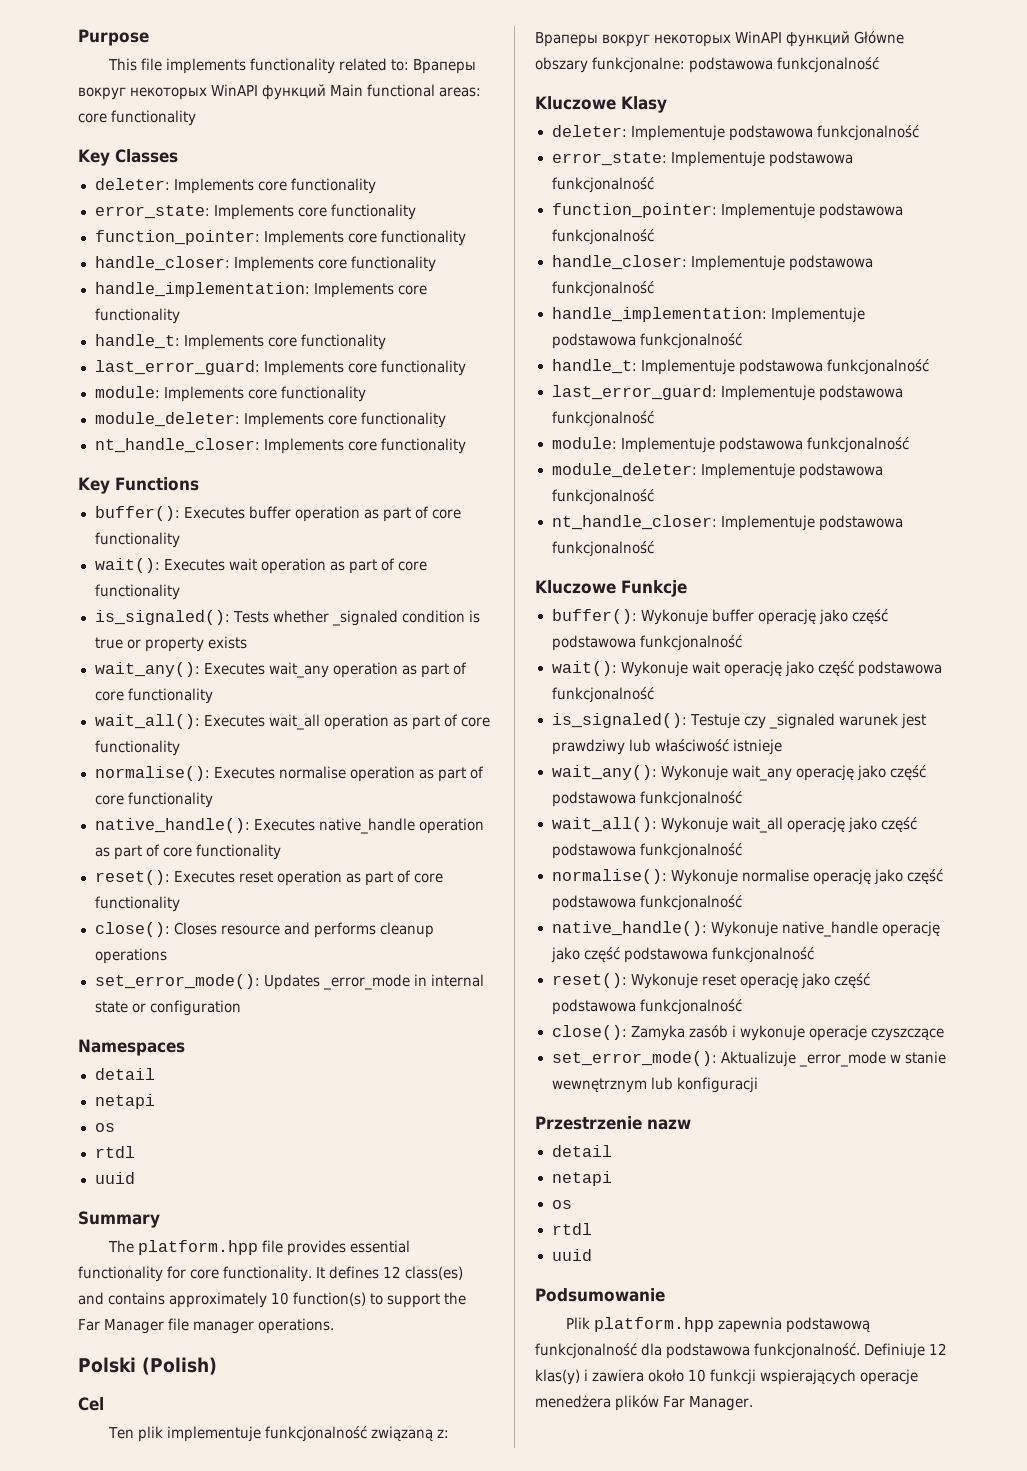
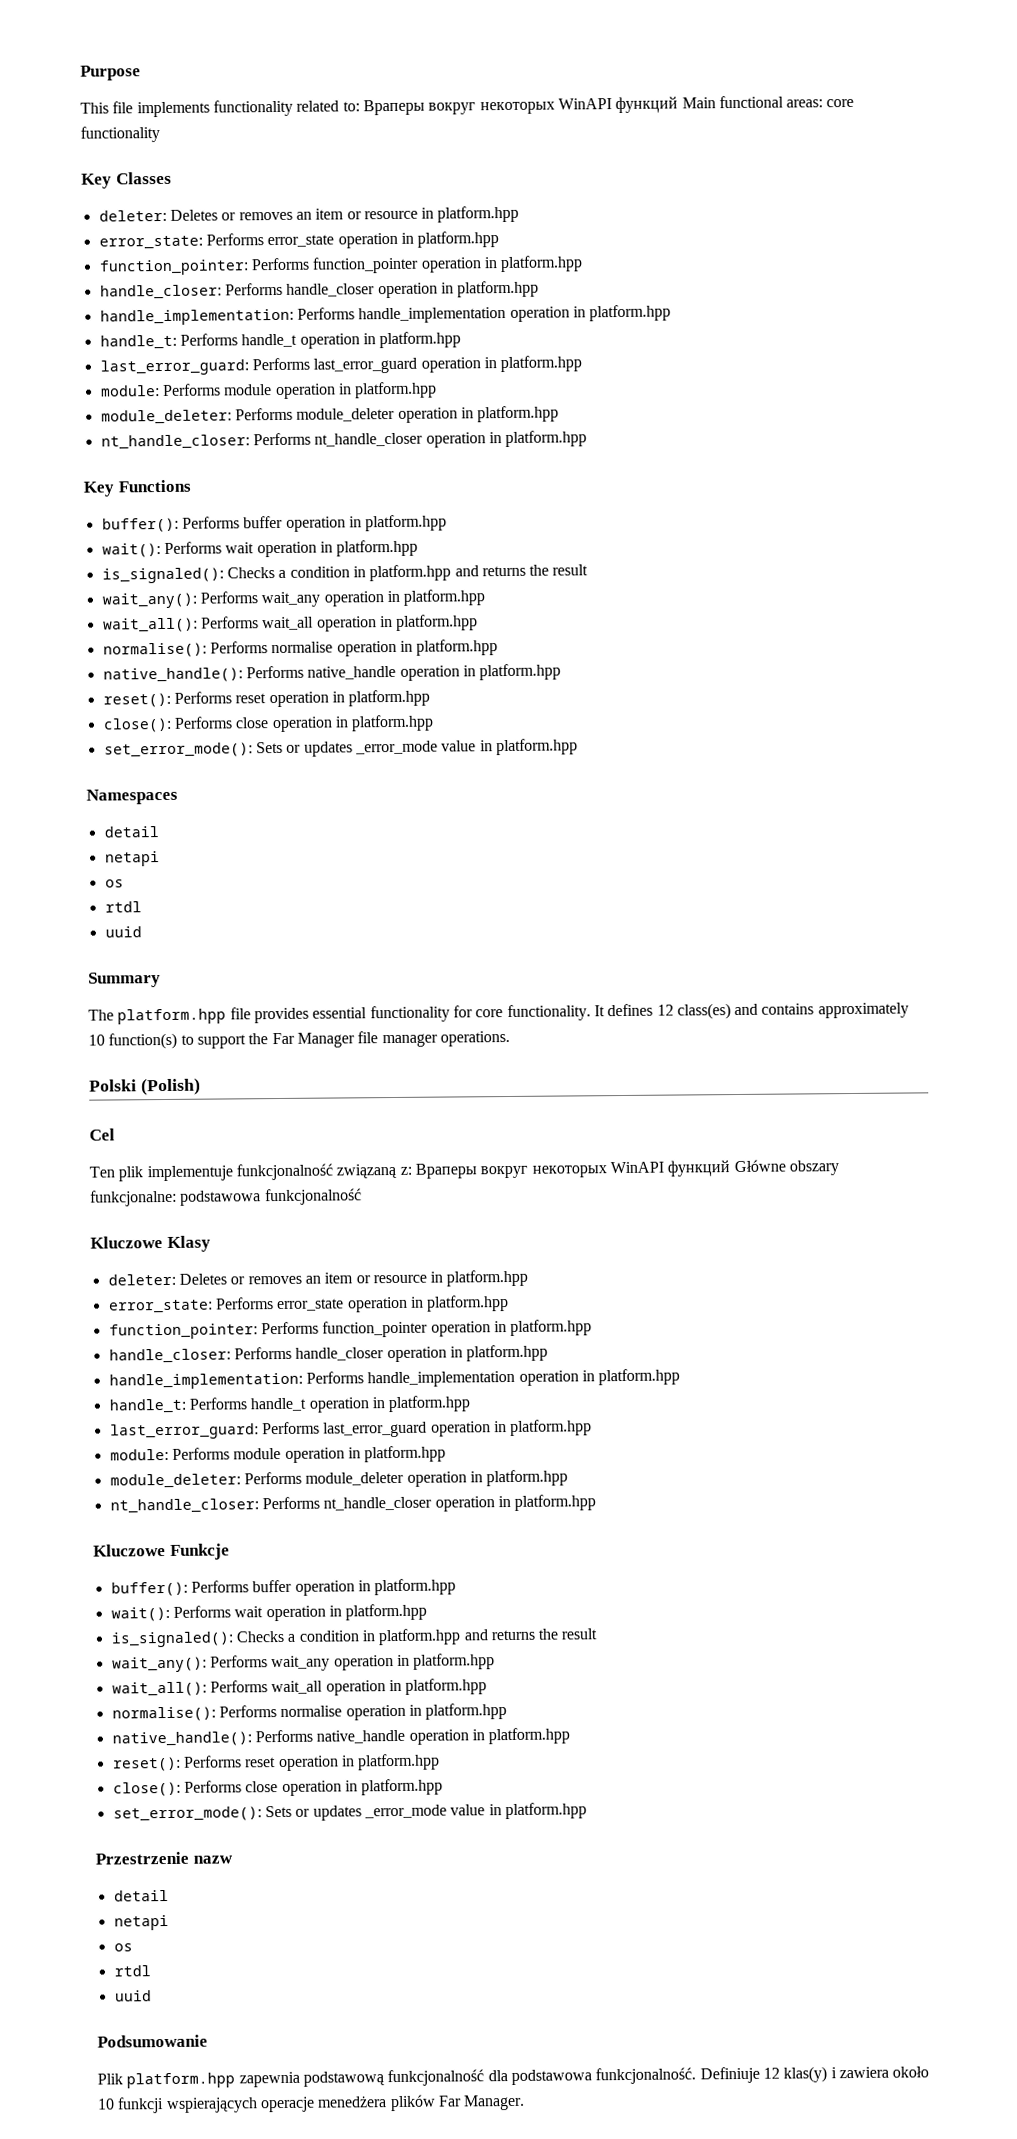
  Key Classes
- deleter: Implements core functionality
- error_state: Implements core functionality
- function_pointer: Implements core functionality
- handle_closer: Implements core functionality
- handle_implementation: Implements core functionality
- handle_t: Implements core functionality
- last_error_guard: Implements core functionality
- module: Implements core functionality
- module_deleter: Implements core functionality
- nt_handle_closer: Implements core functionality
+ deleter: Deletes or removes an item or resource in platform.hpp
+ error_state: Performs error_state operation in platform.hpp
+ function_pointer: Performs function_pointer operation in platform.hpp
+ handle_closer: Performs handle_closer operation in platform.hpp
+ handle_implementation: Performs handle_implementation operation in platform.hpp
+ handle_t: Performs handle_t operation in platform.hpp
+ last_error_guard: Performs last_error_guard operation in platform.hpp
+ module: Performs module operation in platform.hpp
+ module_deleter: Performs module_deleter operation in platform.hpp
+ nt_handle_closer: Performs nt_handle_closer operation in platform.hpp
  Key Functions
- buffer(): Executes buffer operation as part of core functionality
- wait(): Executes wait operation as part of core functionality
- is_signaled(): Tests whether _signaled condition is true or property exists
- wait_any(): Executes wait_any operation as part of core functionality
- wait_all(): Executes wait_all operation as part of core functionality
- normalise(): Executes normalise operation as part of core functionality
- native_handle(): Executes native_handle operation as part of core functionality
- reset(): Executes reset operation as part of core functionality
- close(): Closes resource and performs cleanup operations
- set_error_mode(): Updates _error_mode in internal state or configuration
+ buffer(): Performs buffer operation in platform.hpp
+ wait(): Performs wait operation in platform.hpp
+ is_signaled(): Checks a condition in platform.hpp and returns the result
+ wait_any(): Performs wait_any operation in platform.hpp
+ wait_all(): Performs wait_all operation in platform.hpp
+ normalise(): Performs normalise operation in platform.hpp
+ native_handle(): Performs native_handle operation in platform.hpp
+ reset(): Performs reset operation in platform.hpp
+ close(): Performs close operation in platform.hpp
+ set_error_mode(): Sets or updates _error_mode value in platform.hpp
  Kluczowe Klasy
- deleter: Implementuje podstawowa funkcjonalność
- error_state: Implementuje podstawowa funkcjonalność
- function_pointer: Implementuje podstawowa funkcjonalność
- handle_closer: Implementuje podstawowa funkcjonalność
- handle_implementation: Implementuje podstawowa funkcjonalność
- handle_t: Implementuje podstawowa funkcjonalność
- last_error_guard: Implementuje podstawowa funkcjonalność
- module: Implementuje podstawowa funkcjonalność
- module_deleter: Implementuje podstawowa funkcjonalność
- nt_handle_closer: Implementuje podstawowa funkcjonalność
+ deleter: Deletes or removes an item or resource in platform.hpp
+ error_state: Performs error_state operation in platform.hpp
+ function_pointer: Performs function_pointer operation in platform.hpp
+ handle_closer: Performs handle_closer operation in platform.hpp
+ handle_implementation: Performs handle_implementation operation in platform.hpp
+ handle_t: Performs handle_t operation in platform.hpp
+ last_error_guard: Performs last_error_guard operation in platform.hpp
+ module: Performs module operation in platform.hpp
+ module_deleter: Performs module_deleter operation in platform.hpp
+ nt_handle_closer: Performs nt_handle_closer operation in platform.hpp
  Kluczowe Funkcje
- buffer(): Wykonuje buffer operację jako część podstawowa funkcjonalność
- wait(): Wykonuje wait operację jako część podstawowa funkcjonalność
- is_signaled(): Testuje czy _signaled warunek jest prawdziwy lub właściwość istnieje
- wait_any(): Wykonuje wait_any operację jako część podstawowa funkcjonalność
- wait_all(): Wykonuje wait_all operację jako część podstawowa funkcjonalność
- normalise(): Wykonuje normalise operację jako część podstawowa funkcjonalność
- native_handle(): Wykonuje native_handle operację jako część podstawowa funkcjonalność
- reset(): Wykonuje reset operację jako część podstawowa funkcjonalność
- close(): Zamyka zasób i wykonuje operacje czyszczące
- set_error_mode(): Aktualizuje _error_mode w stanie wewnętrznym lub konfiguracji
+ buffer(): Performs buffer operation in platform.hpp
+ wait(): Performs wait operation in platform.hpp
+ is_signaled(): Checks a condition in platform.hpp and returns the result
+ wait_any(): Performs wait_any operation in platform.hpp
+ wait_all(): Performs wait_all operation in platform.hpp
+ normalise(): Performs normalise operation in platform.hpp
+ native_handle(): Performs native_handle operation in platform.hpp
+ reset(): Performs reset operation in platform.hpp
+ close(): Performs close operation in platform.hpp
+ set_error_mode(): Sets or updates _error_mode value in platform.hpp

